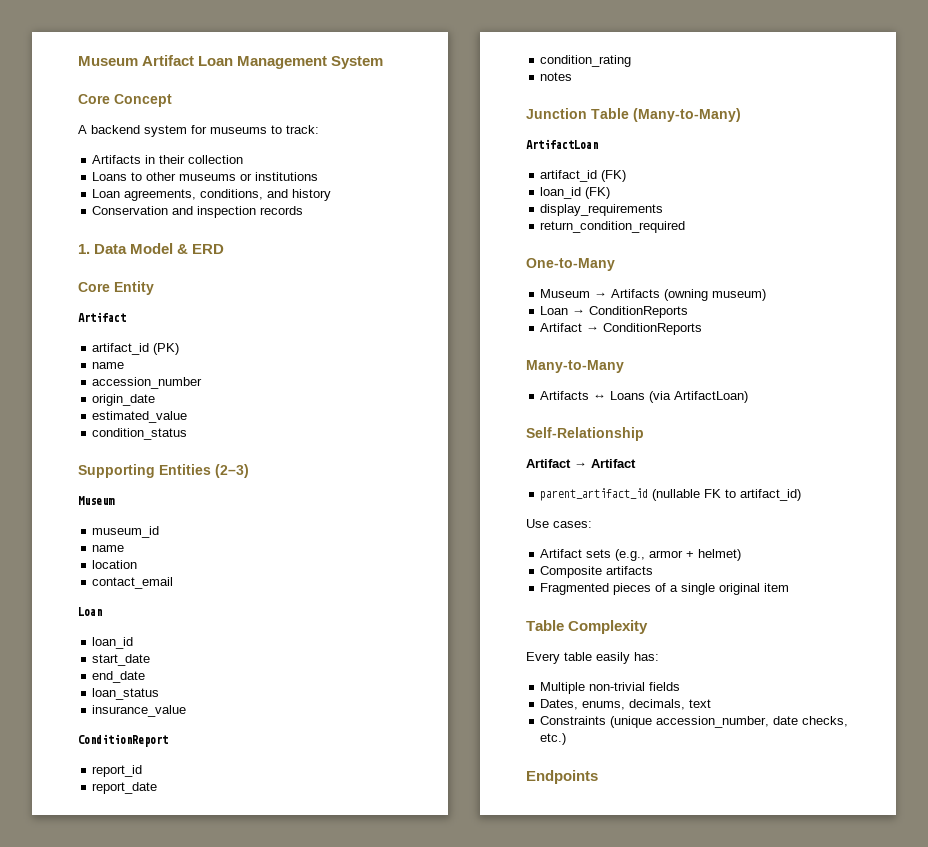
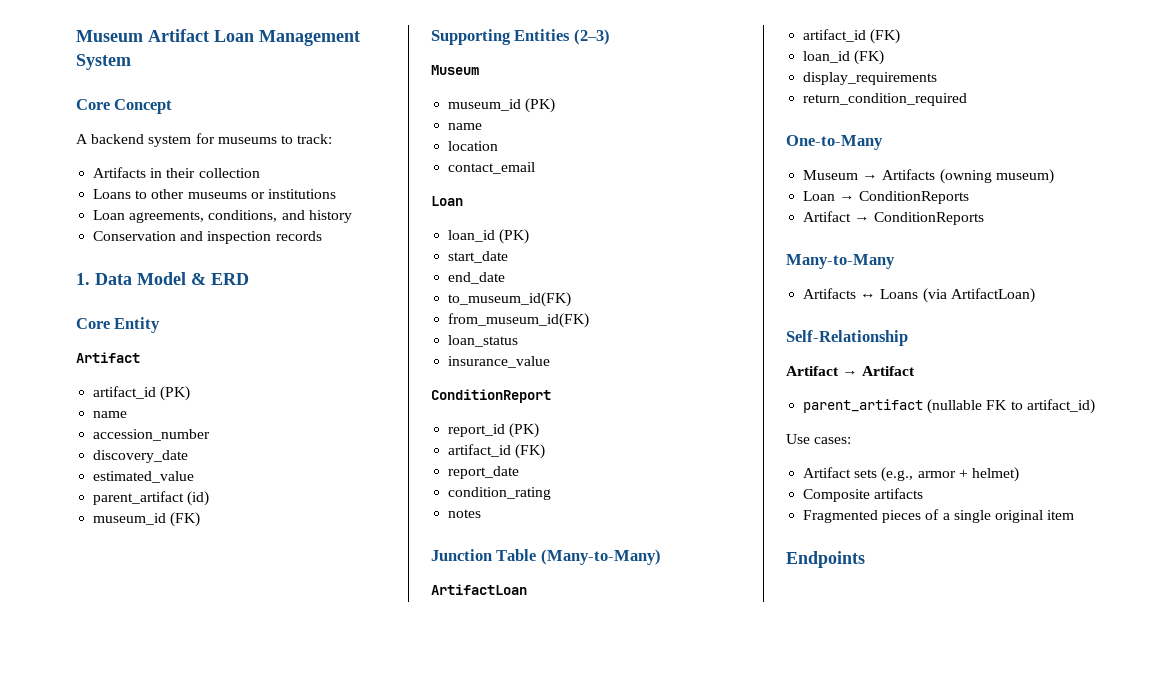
- origin_date
+ discovery_date
- condition_status
+ parent_artifact (id)
+ museum_id (FK)
- museum_id
+ museum_id (PK)
  contact_email
  Loan
- loan_id
+ loan_id (PK)
+ to_museum_id(FK)
+ from_museum_id(FK)
- report_id
+ report_id (PK)
+ artifact_id (FK)
- parent_artifact_id (nullable FK to artifact_id)
+ parent_artifact (nullable FK to artifact_id)
- Table Complexity
- Every table easily has:
- Multiple non-trivial fields
- Dates, enums, decimals, text
- Constraints (unique accession_number, date checks, etc.)

